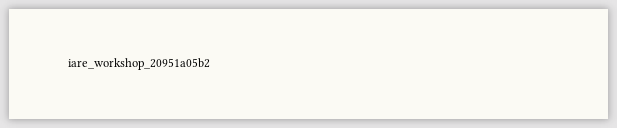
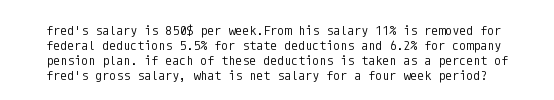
- iare_workshop_20951a05b2
+ fred's salary is 850$ per week.From his salary 11% is removed for federal deductions 5.5% for state deductions and 6.2% for company pension plan. if each of these deductions is taken as a percent of fred's gross salary, what is net salary for a four week period?

